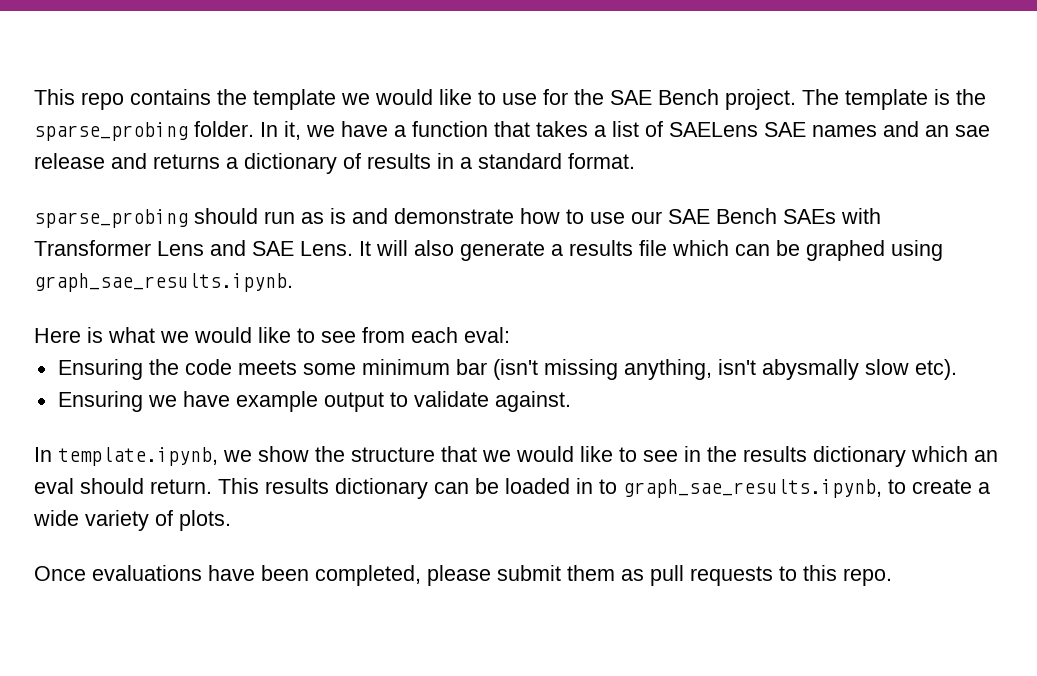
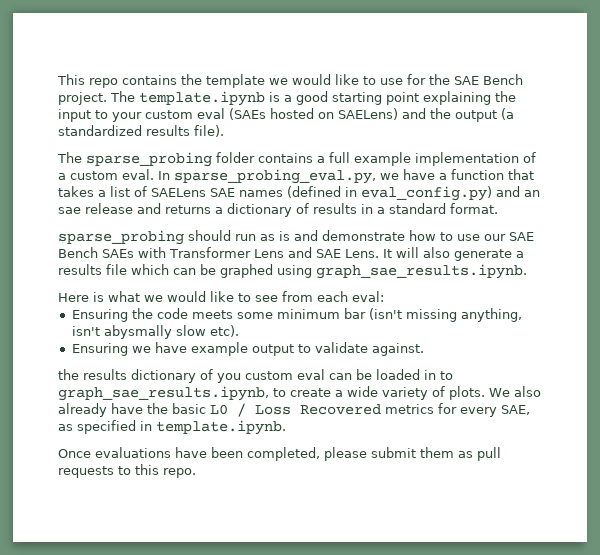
- The template is the sparse_probing folder. In it, we have a function that takes a list of SAELens SAE names and an sae release and returns a dictionary of results in a standard format.
+ The template.ipynb is a good starting point explaining the input to your custom eval (SAEs hosted on SAELens) and the output (a standardized results file).
+ The sparse_probing folder contains a full example implementation of a custom eval. In sparse_probing_eval.py, we have a function that takes a list of SAELens SAE names (defined in eval_config.py) and an sae release and returns a dictionary of results in a standard format.
- In template.ipynb, we show the structure that we would like to see in the results dictionary which an eval should return. This results dictionary can be loaded in to graph_sae_results.ipynb, to create a wide variety of plots.
+ the results dictionary of you custom eval can be loaded in to graph_sae_results.ipynb, to create a wide variety of plots. We also already have the basic L0 / Loss Recovered metrics for every SAE, as specified in template.ipynb.

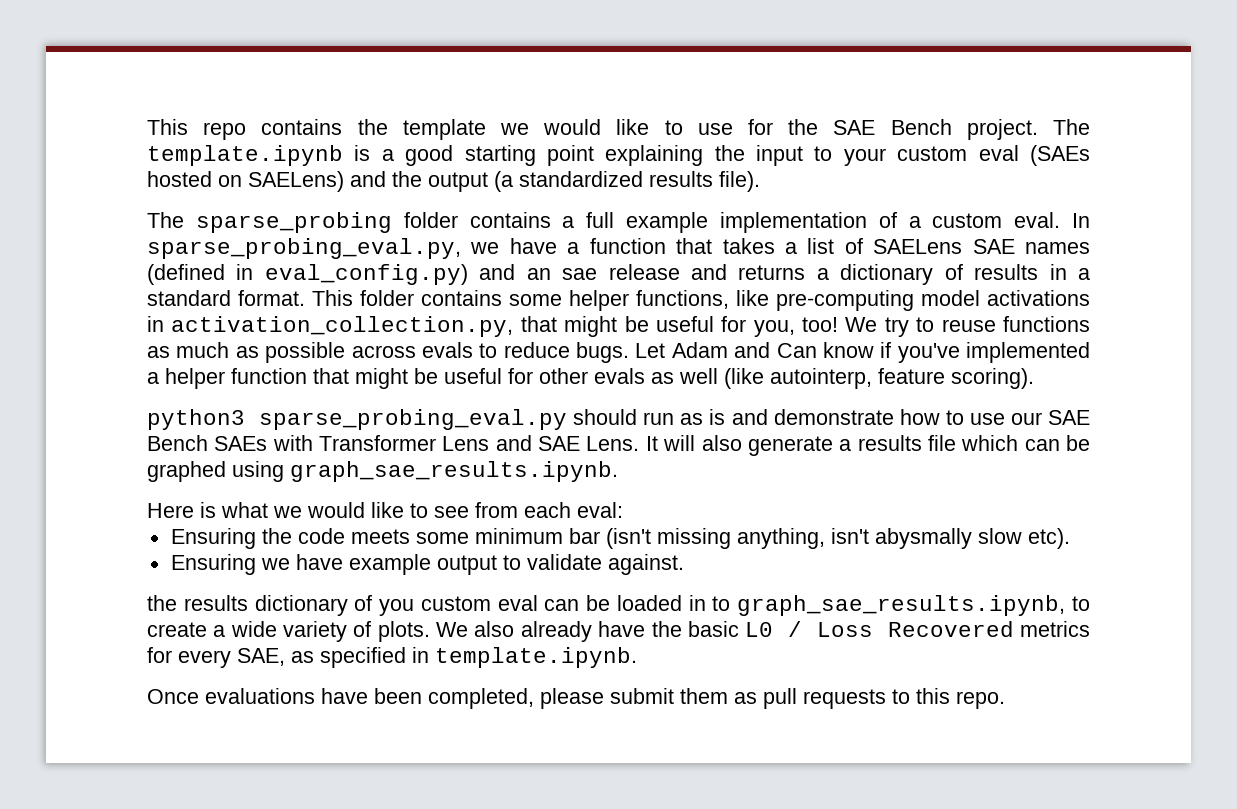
- In sparse_probing_eval.py, we have a function that takes a list of SAELens SAE names (defined in eval_config.py) and an sae release and returns a dictionary of results in a standard format.
- sparse_probing should run as is and demonstrate how to use our SAE Bench SAEs with Transformer Lens and SAE Lens.
+ In sparse_probing_eval.py, we have a function that takes a list of SAELens SAE names (defined in eval_config.py) and an sae release and returns a dictionary of results in a standard format. This folder contains some helper functions, like pre-computing model activations in activation_collection.py, that might be useful for you, too! We try to reuse functions as much as possible across evals to reduce bugs. Let Adam and Can know if you've implemented a helper function that might be useful for other evals as well (like autointerp, feature scoring).
+ python3 sparse_probing_eval.py should run as is and demonstrate how to use our SAE Bench SAEs with Transformer Lens and SAE Lens.

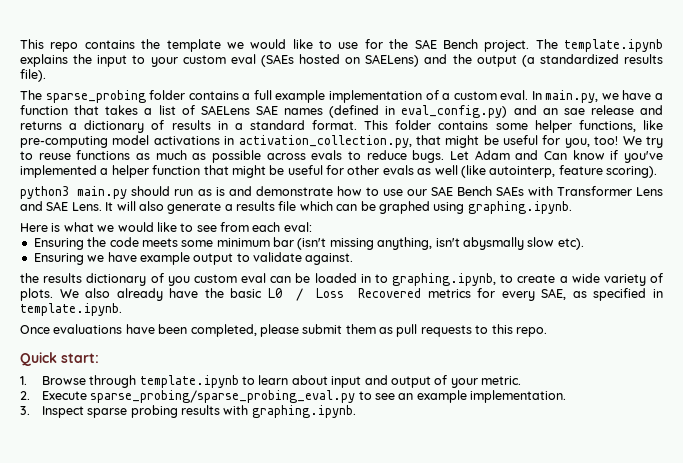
- The template.ipynb is a good starting point explaining the input to your custom eval (SAEs hosted on SAELens) and the output (a standardized results file).
+ The template.ipynb explains the input to your custom eval (SAEs hosted on SAELens) and the output (a standardized results file).
- In sparse_probing_eval.py, we have a function that takes a list of SAELens SAE names (defined in eval_config.py) and an sae release and returns a dictionary of results in a standard format.
+ In main.py, we have a function that takes a list of SAELens SAE names (defined in eval_config.py) and an sae release and returns a dictionary of results in a standard format.
- python3 sparse_probing_eval.py should run as is and demonstrate how to use our SAE Bench SAEs with Transformer Lens and SAE Lens.
+ python3 main.py should run as is and demonstrate how to use our SAE Bench SAEs with Transformer Lens and SAE Lens.
- It will also generate a results file which can be graphed using graph_sae_results.ipynb.
+ It will also generate a results file which can be graphed using graphing.ipynb.
- the results dictionary of you custom eval can be loaded in to graph_sae_results.ipynb, to create a wide variety of plots.
+ the results dictionary of you custom eval can be loaded in to graphing.ipynb, to create a wide variety of plots.
+ Quick start:
+ 1. Browse through template.ipynb to learn about input and output of your metric.
+ 2. Execute sparse_probing/sparse_probing_eval.py to see an example implementation.
+ 3. Inspect sparse probing results with graphing.ipynb.

